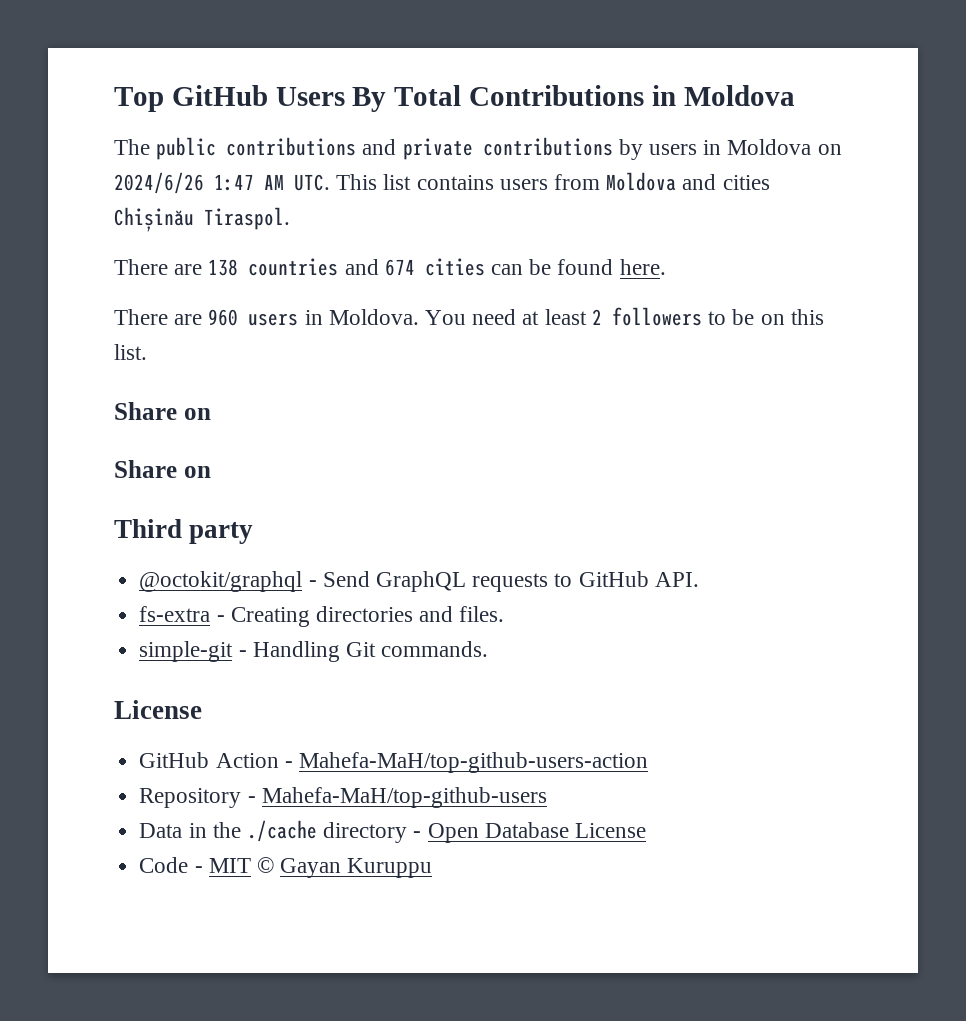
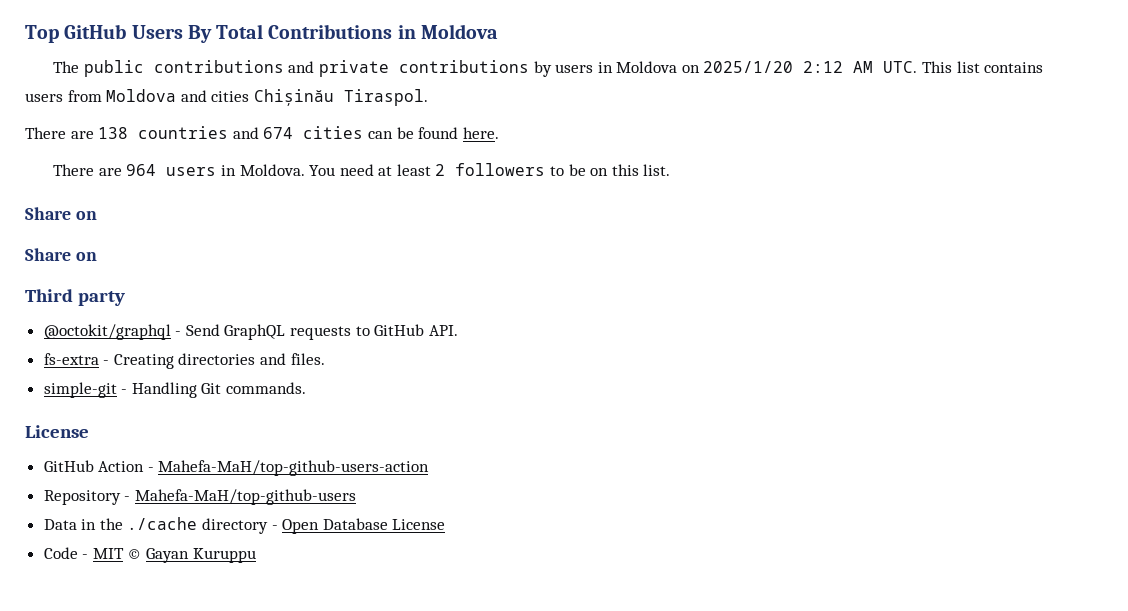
- The public contributions and private contributions by users in Moldova on 2024/6/26 1:47 AM UTC. This list contains users from Moldova and cities Chișinău Tiraspol.
+ The public contributions and private contributions by users in Moldova on 2025/1/20 2:12 AM UTC. This list contains users from Moldova and cities Chișinău Tiraspol.
- There are 960 users in Moldova.
+ There are 964 users in Moldova.

